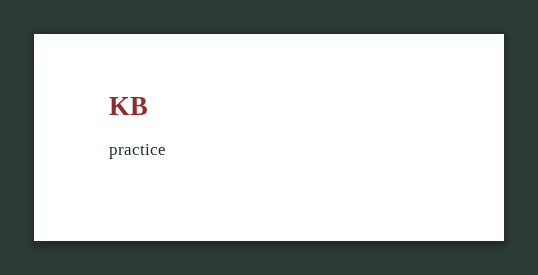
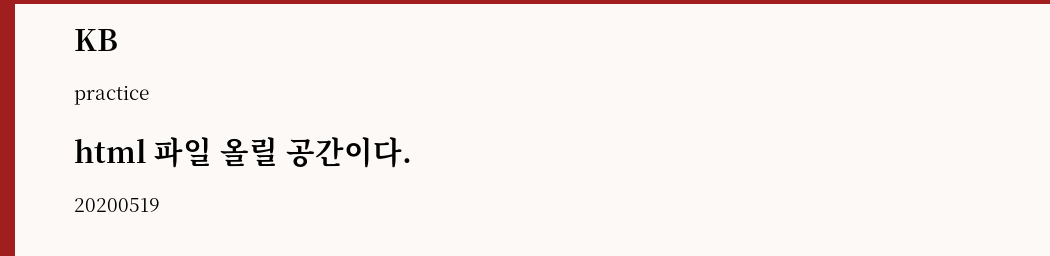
+ html 파일 올릴 공간이다.
+ 20200519

